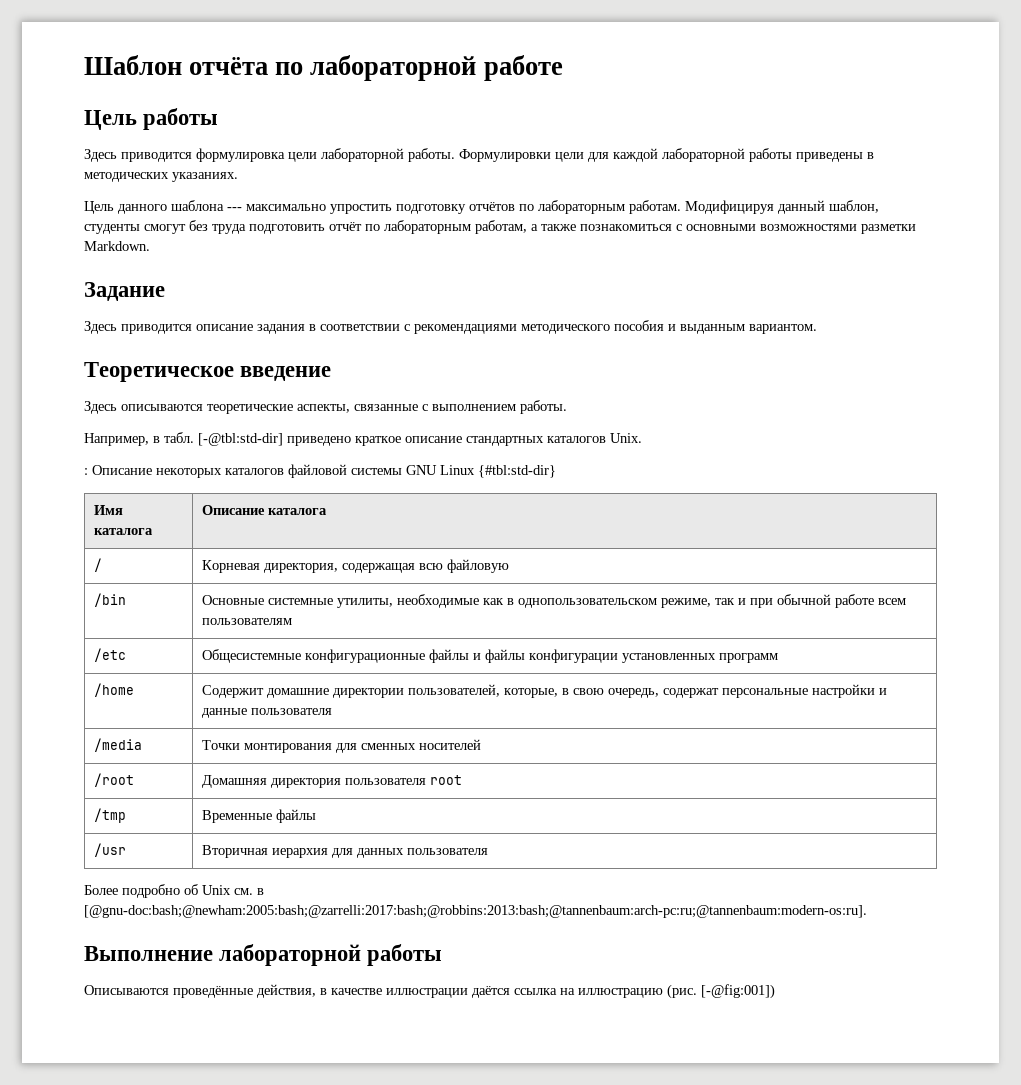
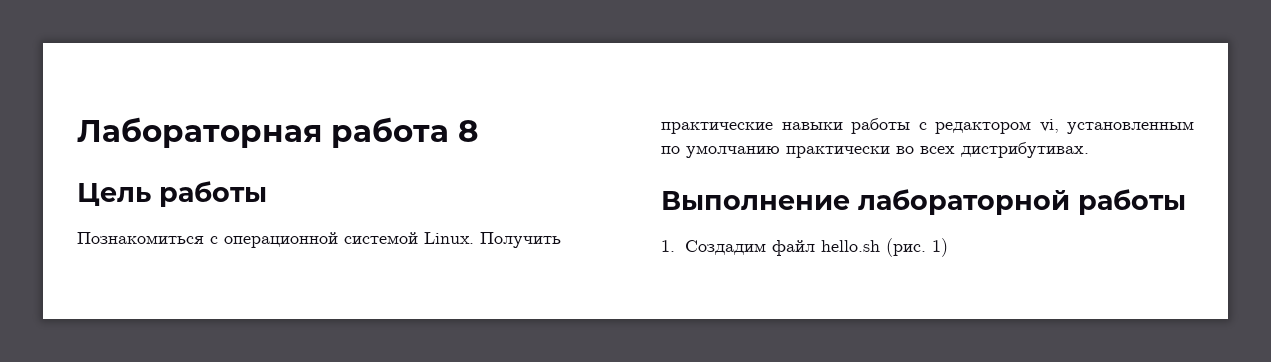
- Шаблон отчёта по лабораторной работе
+ Лабораторная работа 8
  Цель работы
- Здесь приводится формулировка цели лабораторной работы. Формулировки цели для каждой лабораторной работы приведены в методических указаниях.
- Цель данного шаблона --- максимально упростить подготовку отчётов по лабораторным работам. Модифицируя данный шаблон, студенты смогут без труда подготовить отчёт по лабораторным работам, а также познакомиться с основными возможностями разметки Markdown.
- Задание
- Здесь приводится описание задания в соответствии с рекомендациями методического пособия и выданным вариантом.
- Теоретическое введение
- Здесь описываются теоретические аспекты, связанные с выполнением работы.
- Например, в табл. [-@tbl:std-dir] приведено краткое описание стандартных каталогов Unix.
- : Описание некоторых каталогов файловой системы GNU Linux {#tbl:std-dir}
- Имя каталога | Описание каталога
- / | Корневая директория, содержащая всю файловую
- /bin | Основные системные утилиты, необходимые как в однопользовательском режиме, так и при обычной работе всем пользователям
- /etc | Общесистемные конфигурационные файлы и файлы конфигурации установленных программ
- /home | Содержит домашние директории пользователей, которые, в свою очередь, содержат персональные настройки и данные пользователя
- /media | Точки монтирования для сменных носителей
- /root | Домашняя директория пользователя root
- /tmp | Временные файлы
- /usr | Вторичная иерархия для данных пользователя
- Более подробно об Unix см. в [@gnu-doc:bash;@newham:2005:bash;@zarrelli:2017:bash;@robbins:2013:bash;@tannenbaum:arch-pc:ru;@tannenbaum:modern-os:ru].
+ Познакомиться с операционной системой Linux. Получить практические навыки работы с редактором vi, установленным по умолчанию практически во всех дистрибутивах.
  Выполнение лабораторной работы
- Описываются проведённые действия, в качестве иллюстрации даётся ссылка на иллюстрацию (рис. [-@fig:001])
+ 1. Создадим файл hello.sh (рис. 1)

